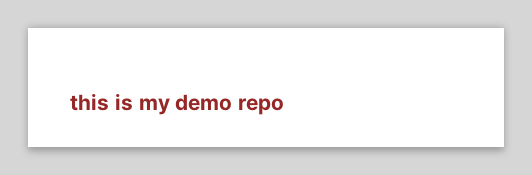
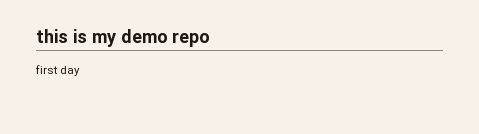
+ first day

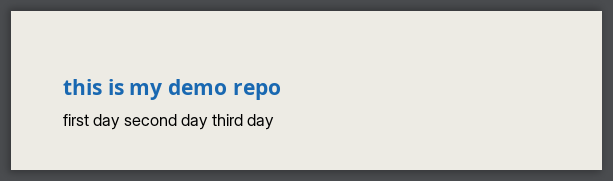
- first day
+ first day second day third day

